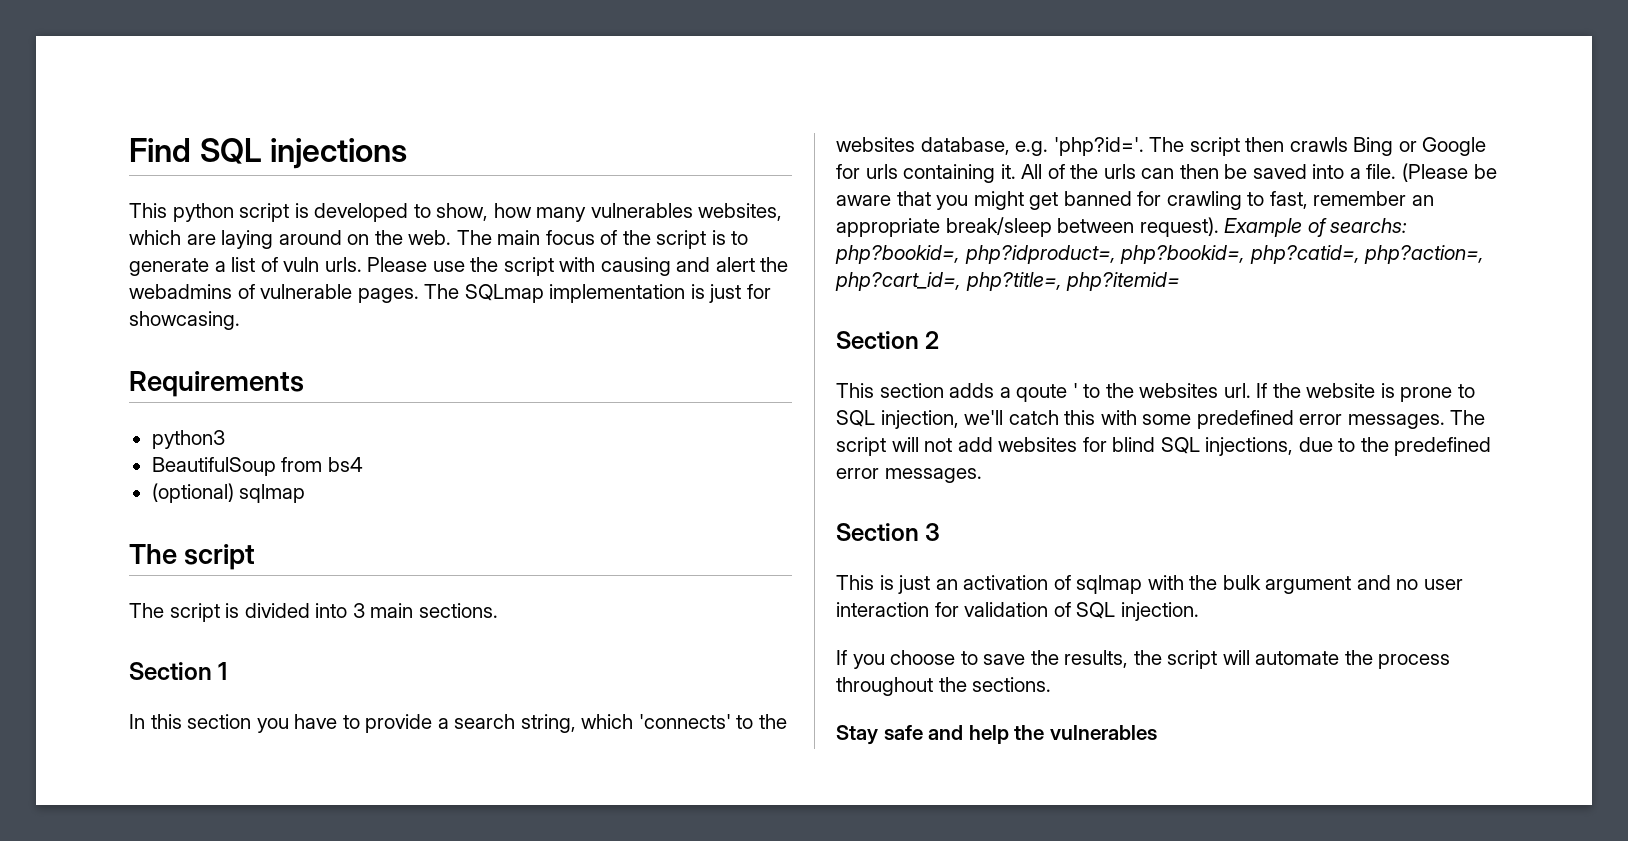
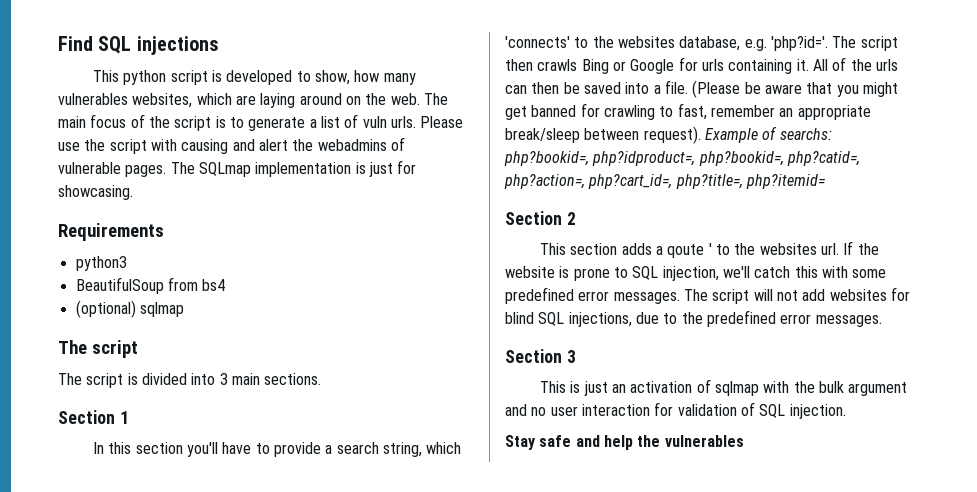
- In this section you have to provide a search string, which 'connects' to the websites database, e.g. 'php?id='.
+ In this section you'll have to provide a search string, which 'connects' to the websites database, e.g. 'php?id='.
- If you choose to save the results, the script will automate the process throughout the sections.

